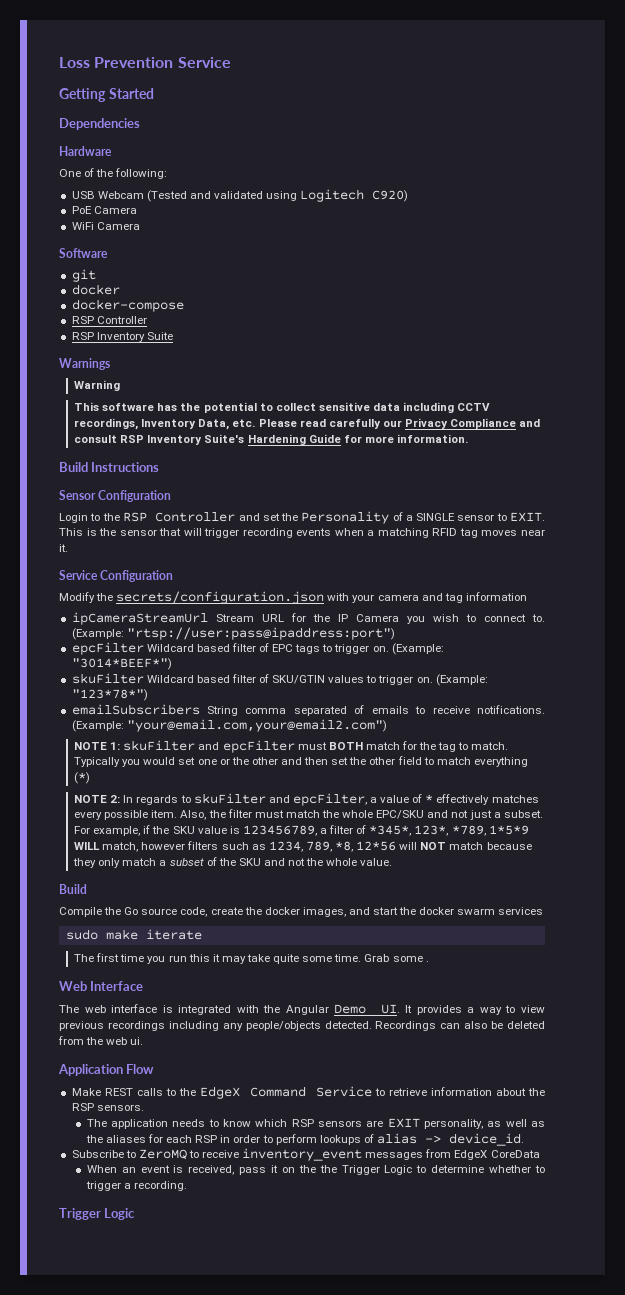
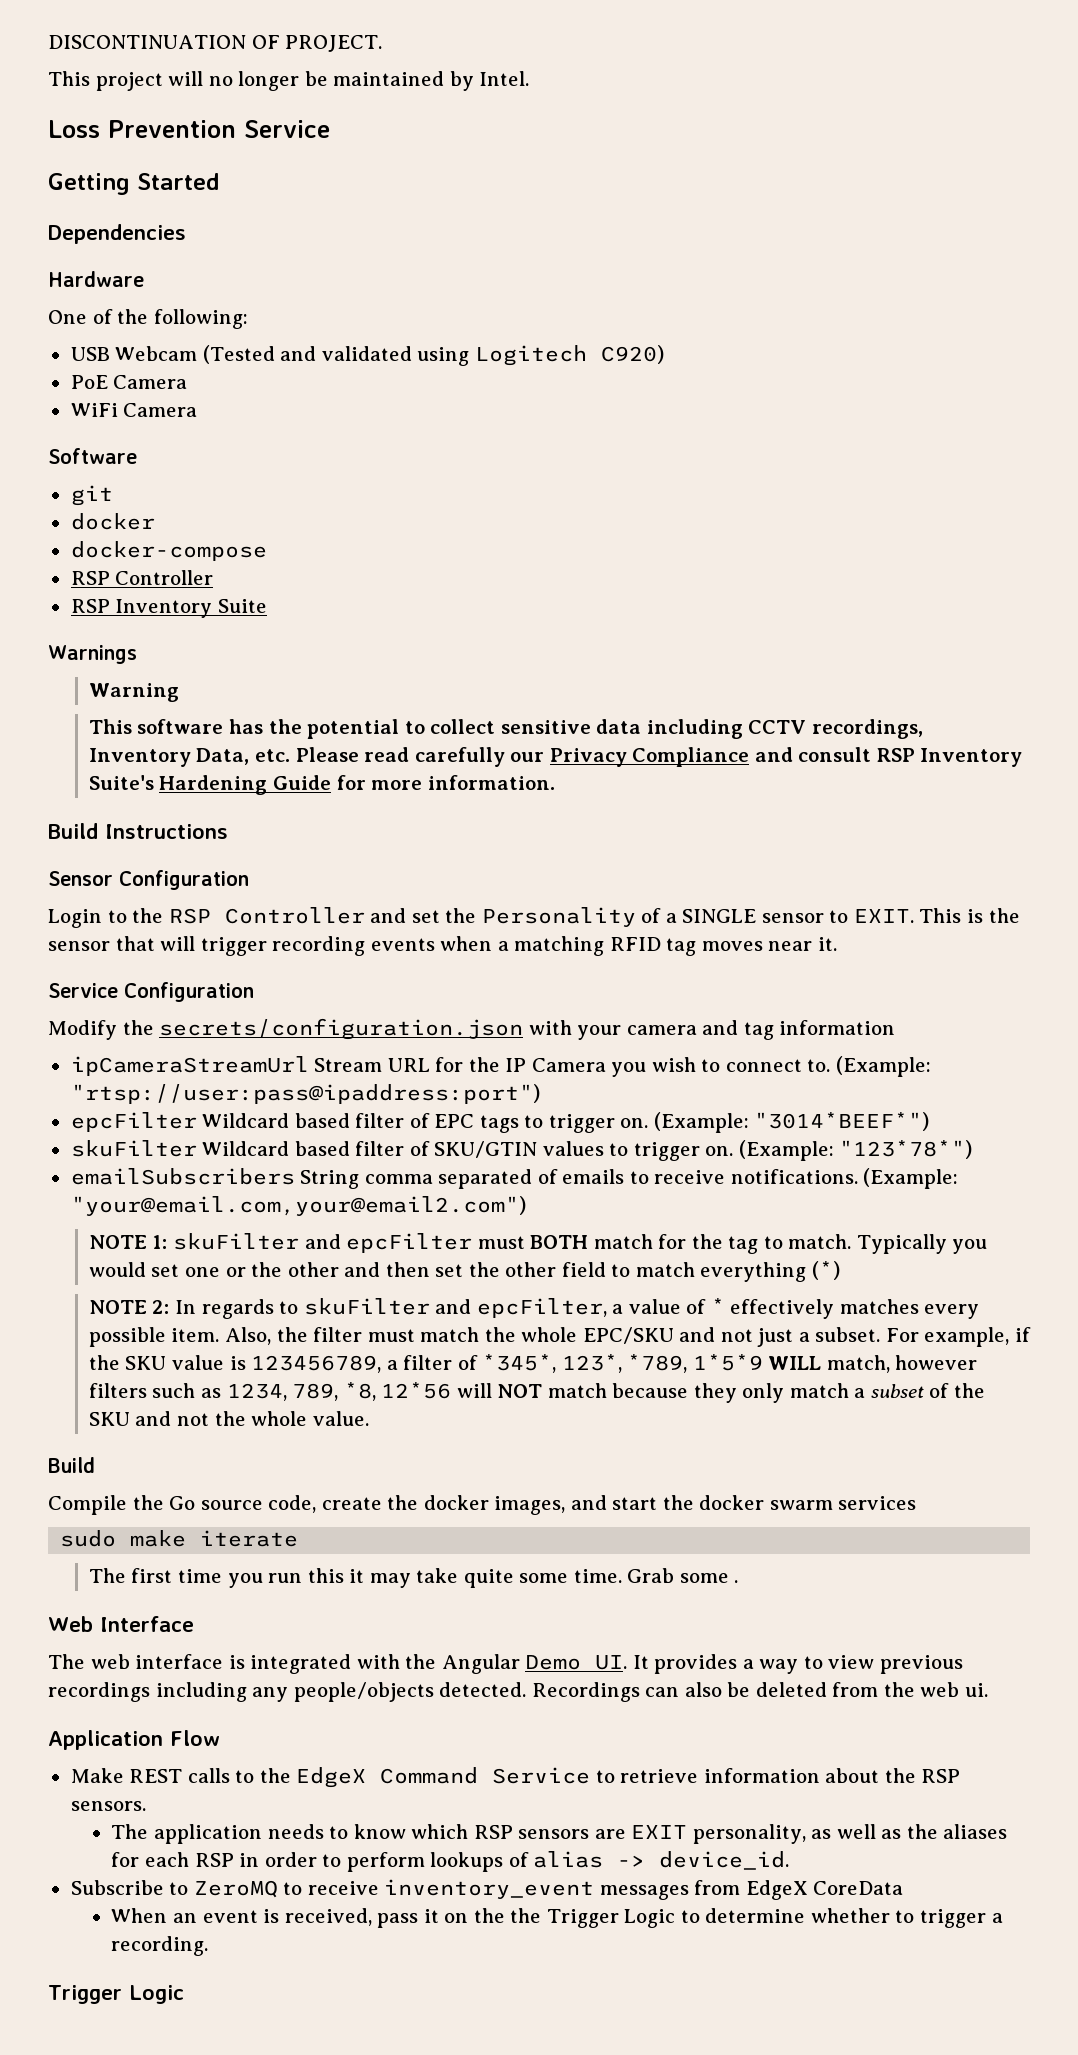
+ DISCONTINUATION OF PROJECT.
+ This project will no longer be maintained by Intel.

